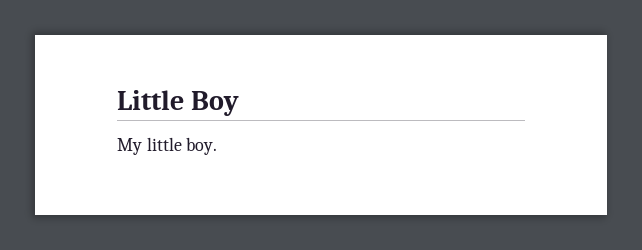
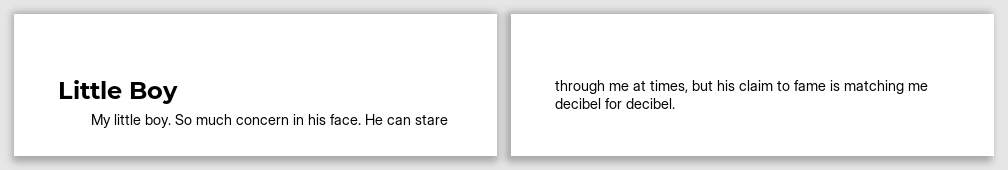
+ So much concern in his face. He can stare through me at times, but his claim to fame is matching me decibel for decibel.

